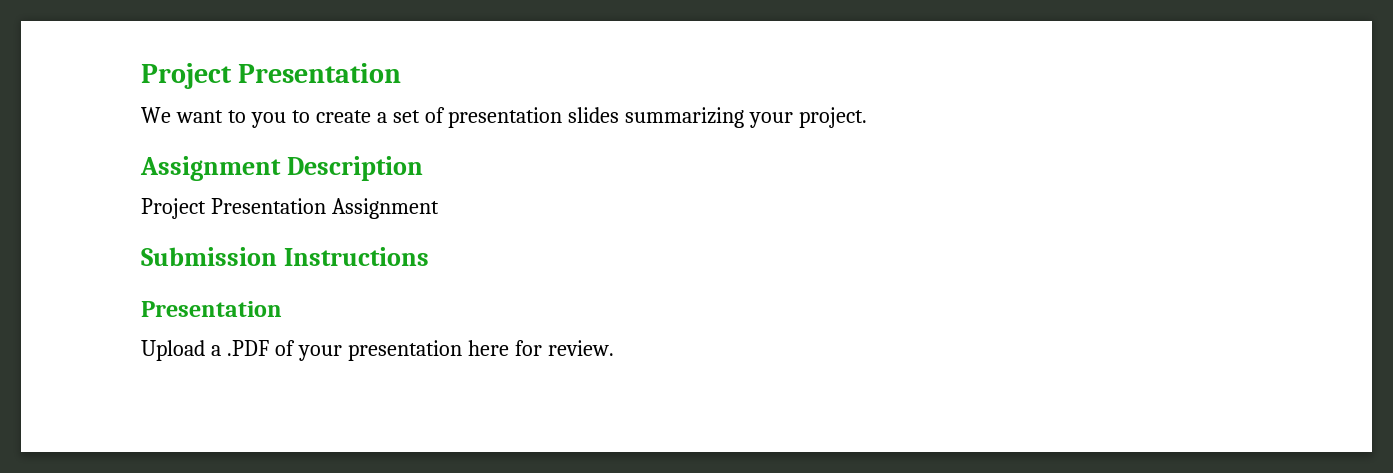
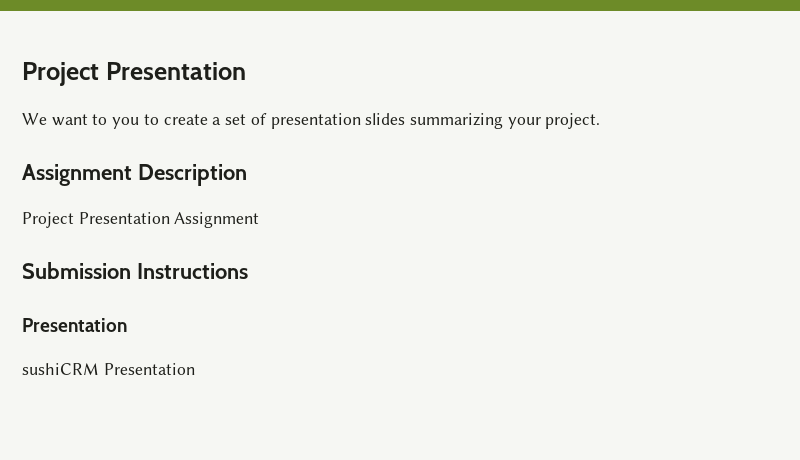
- Upload a .PDF of your presentation here for review.
+ sushiCRM Presentation

